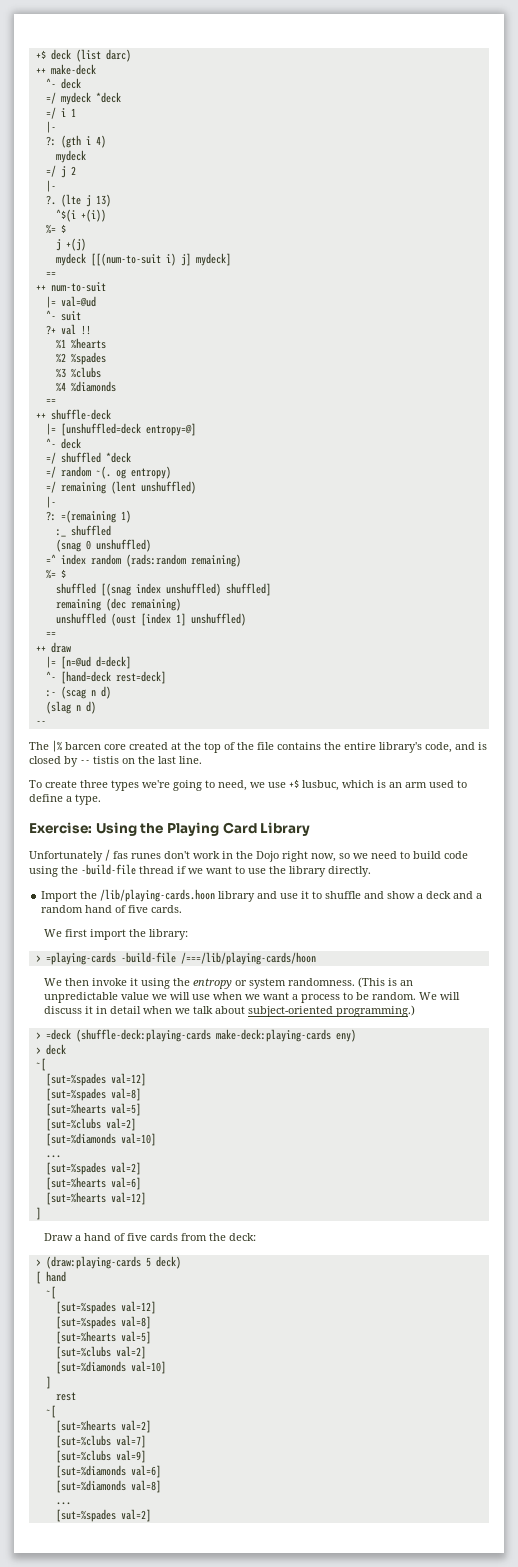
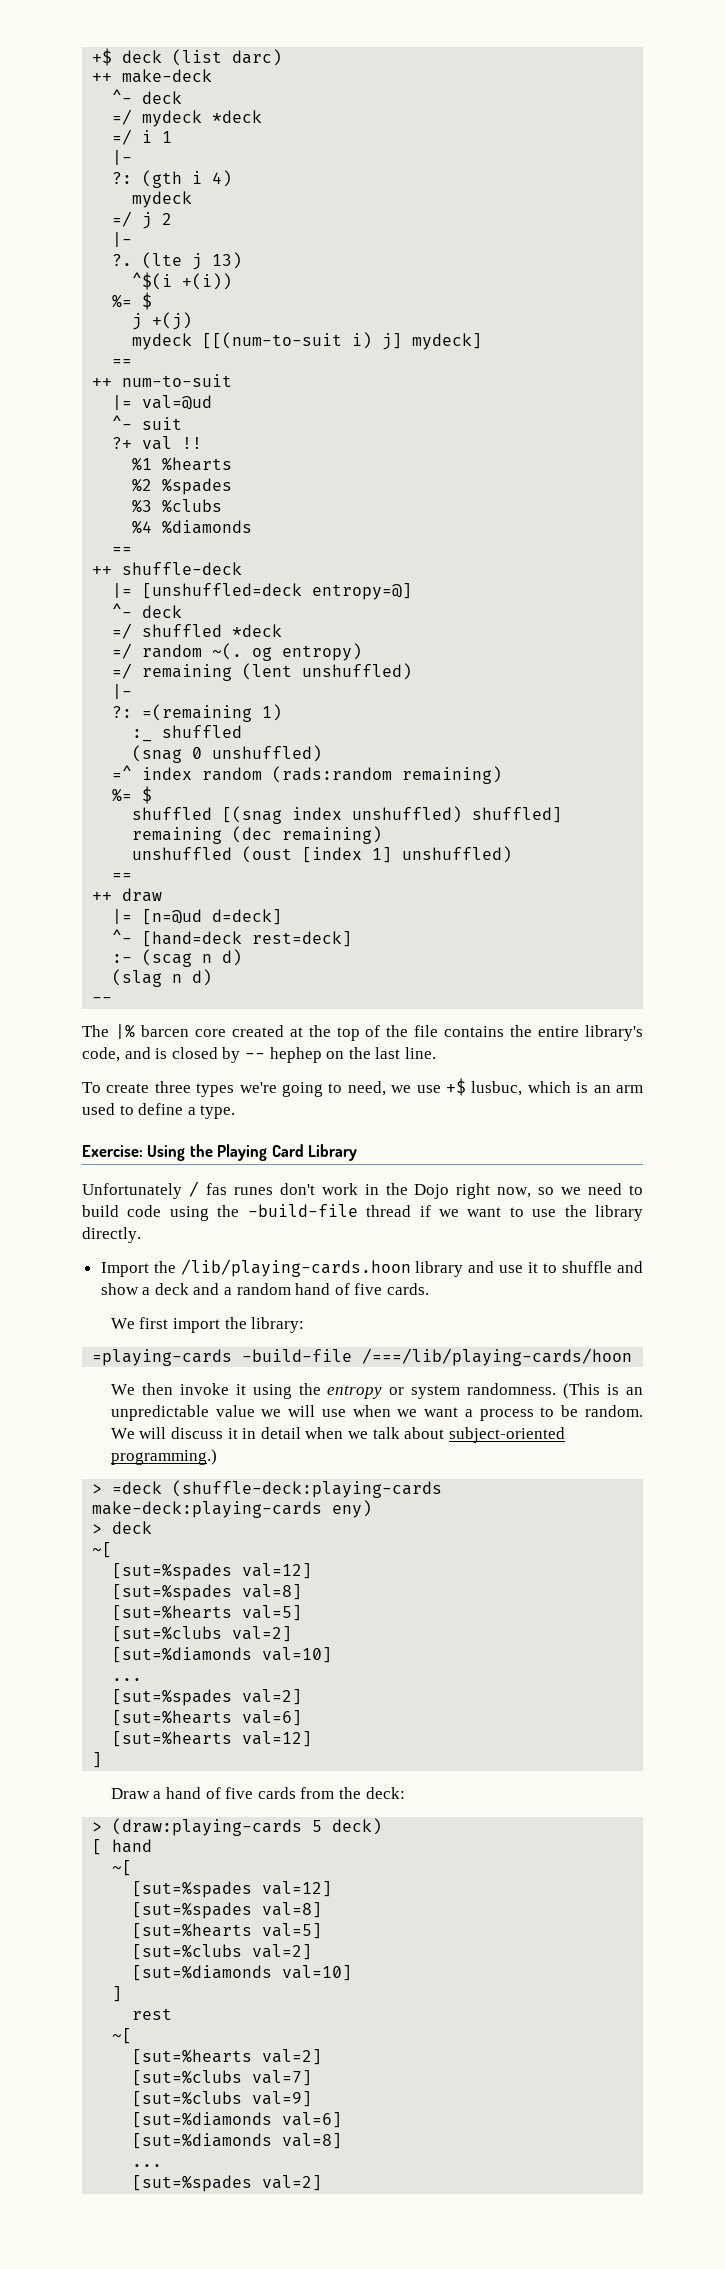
- The |% barcen core created at the top of the file contains the entire library's code, and is closed by -- tistis on the last line.
+ The |% barcen core created at the top of the file contains the entire library's code, and is closed by -- hephep on the last line.
- > =playing-cards -build-file /===/lib/playing-cards/hoon
+ =playing-cards -build-file /===/lib/playing-cards/hoon

